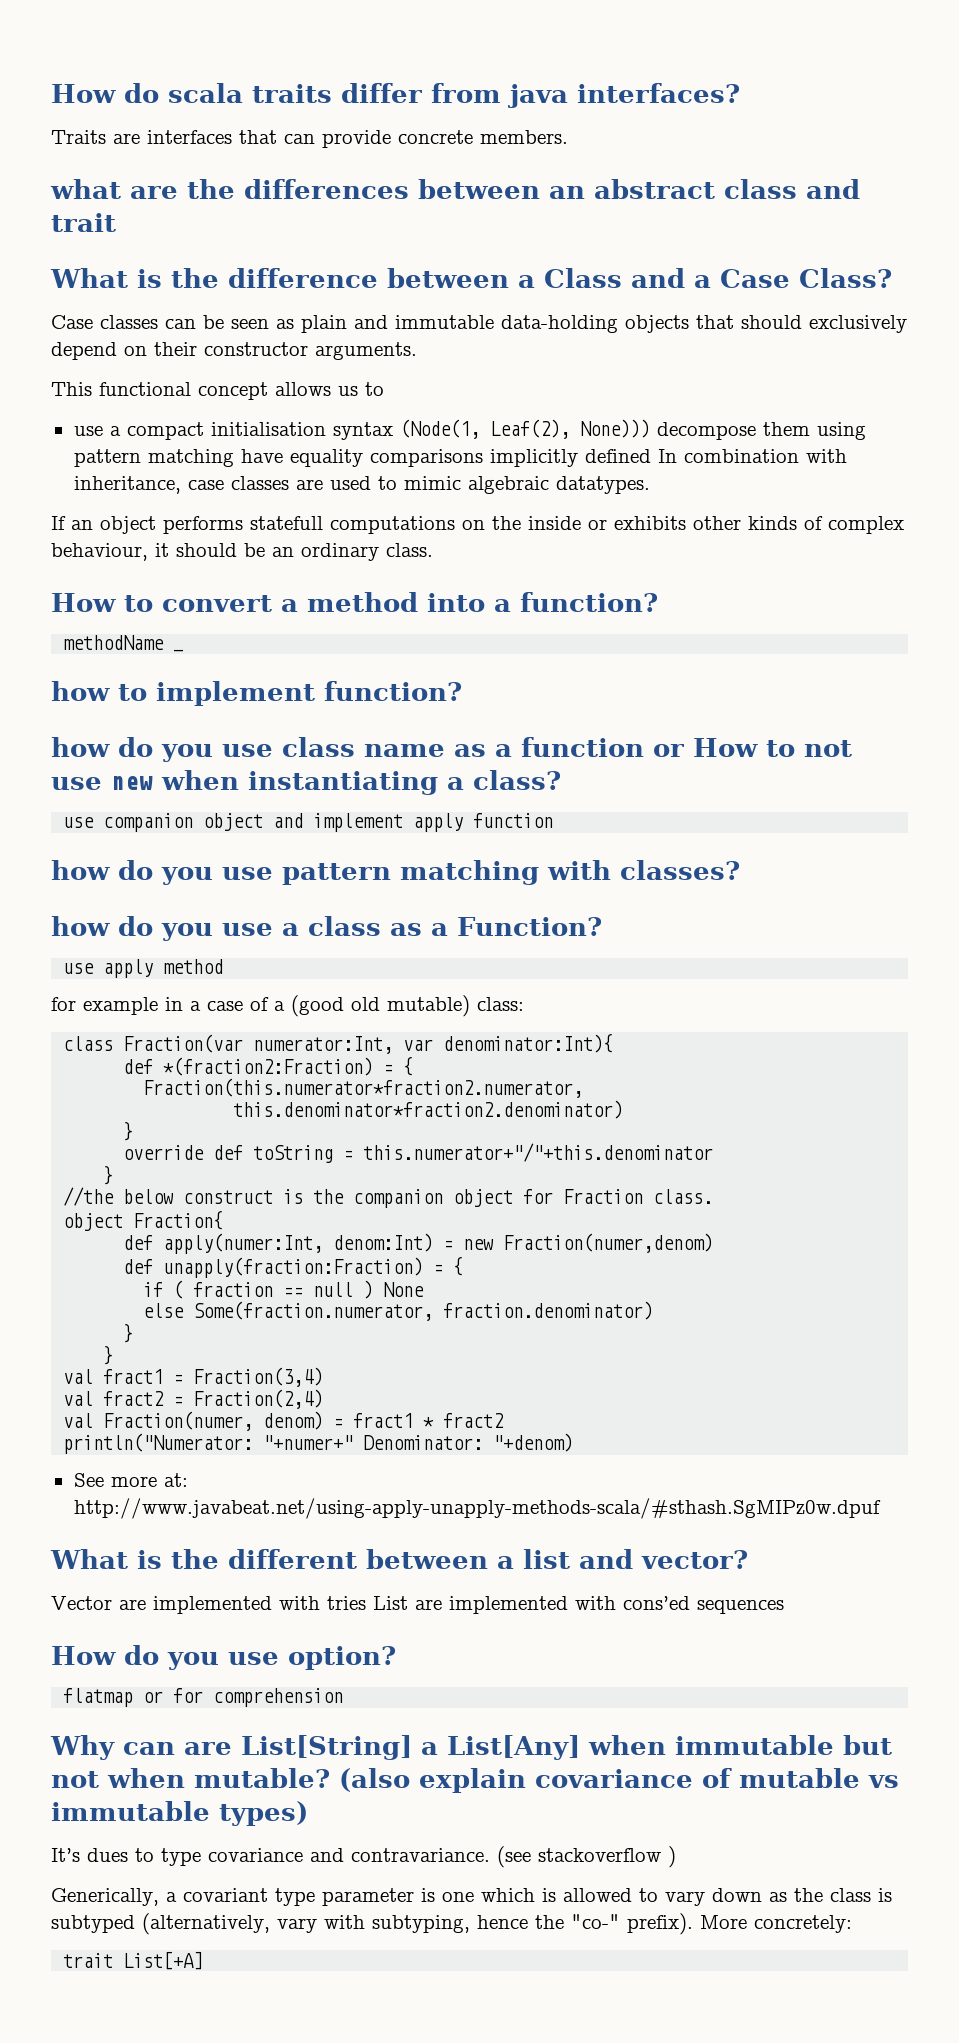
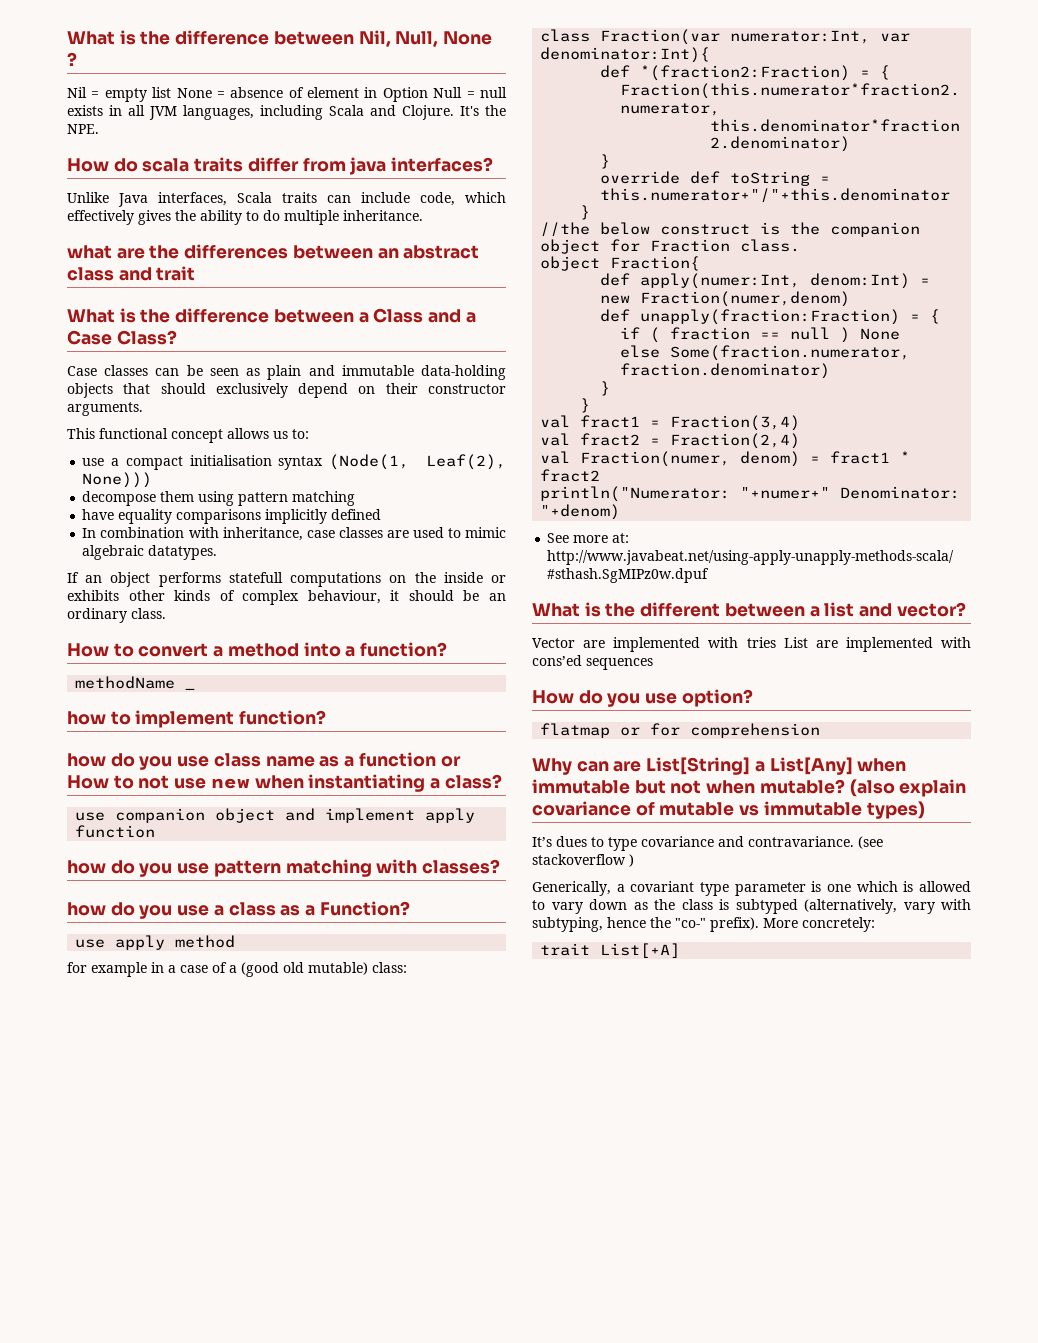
+ What is the difference between Nil, Null, None ?
+ Nil = empty list None = absence of element in Option Null = null exists in all JVM languages, including Scala and Clojure. It's the NPE.
- Traits are interfaces that can provide concrete members.
+ Unlike Java interfaces, Scala traits can include code, which effectively gives the ability to do multiple inheritance.
- This functional concept allows us to
+ This functional concept allows us to:
- use a compact initialisation syntax (Node(1, Leaf(2), None))) decompose them using pattern matching have equality comparisons implicitly defined In combination with inheritance, case classes are used to mimic algebraic datatypes.
+ use a compact initialisation syntax (Node(1, Leaf(2), None)))
+ decompose them using pattern matching
+ have equality comparisons implicitly defined
+ In combination with inheritance, case classes are used to mimic algebraic datatypes.

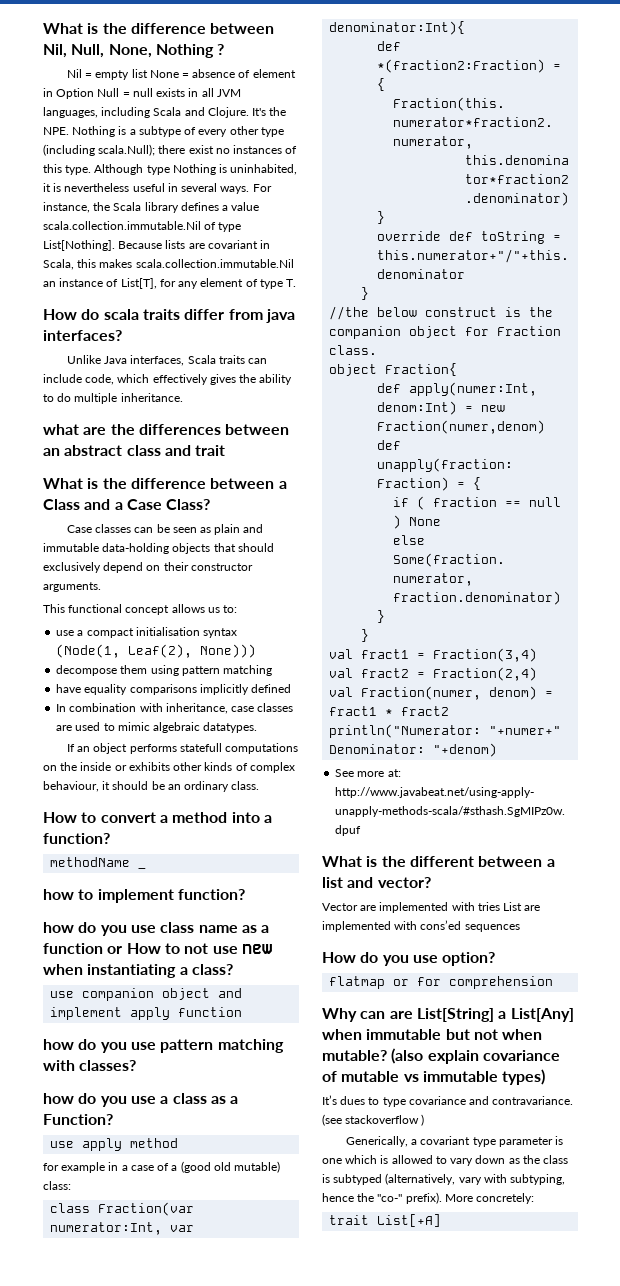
- What is the difference between Nil, Null, None ?
+ What is the difference between Nil, Null, None, Nothing ?
- It's the NPE.
+ It's the NPE. Nothing is a subtype of every other type (including scala.Null); there exist no instances of this type. Although type Nothing is uninhabited, it is nevertheless useful in several ways. For instance, the Scala library defines a value scala.collection.immutable.Nil of type List[Nothing]. Because lists are covariant in Scala, this makes scala.collection.immutable.Nil an instance of List[T], for any element of type T.

